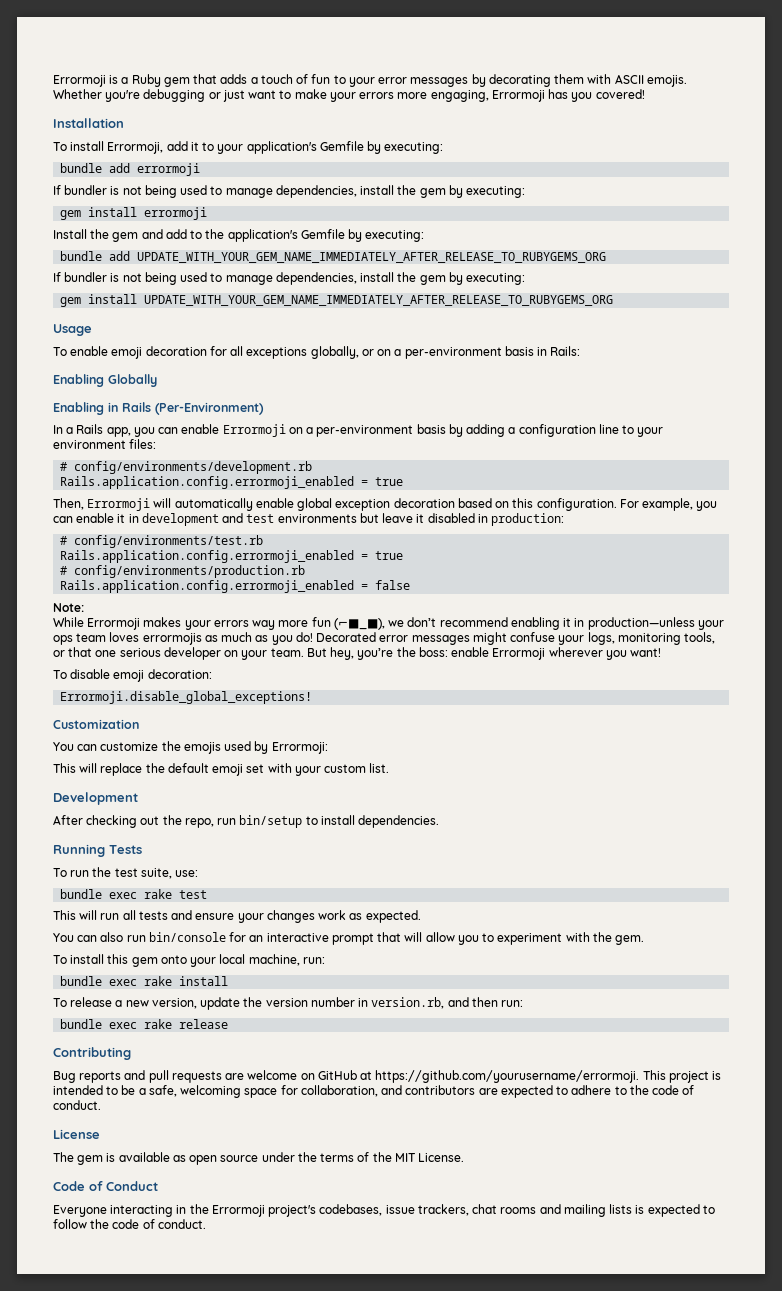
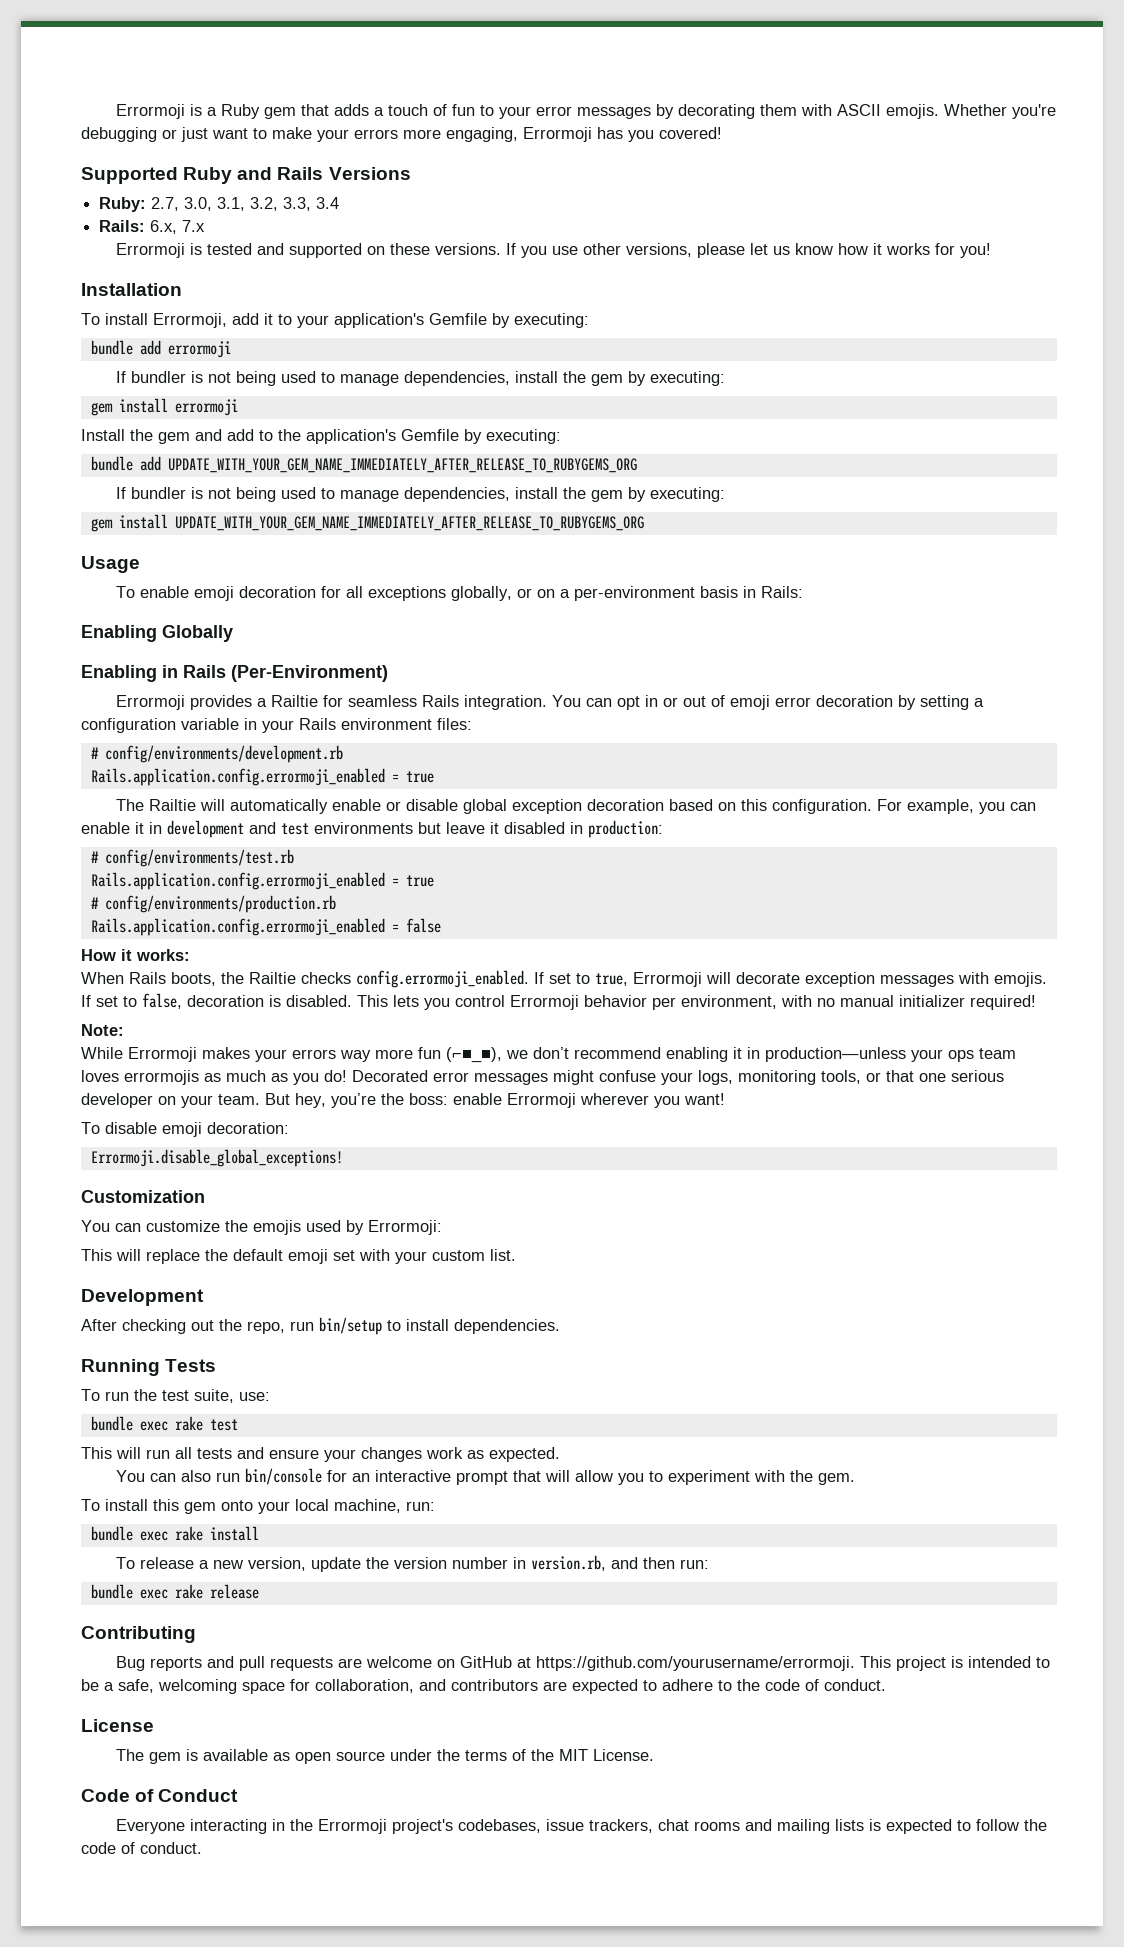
+ Supported Ruby and Rails Versions
+ Ruby: 2.7, 3.0, 3.1, 3.2, 3.3, 3.4
+ Rails: 6.x, 7.x
+ Errormoji is tested and supported on these versions. If you use other versions, please let us know how it works for you!
- In a Rails app, you can enable Errormoji on a per-environment basis by adding a configuration line to your environment files:
+ Errormoji provides a Railtie for seamless Rails integration. You can opt in or out of emoji error decoration by setting a configuration variable in your Rails environment files:
- Then, Errormoji will automatically enable global exception decoration based on this configuration.
+ The Railtie will automatically enable or disable global exception decoration based on this configuration.
+ How it works:
+ When Rails boots, the Railtie checks config.errormoji_enabled. If set to true, Errormoji will decorate exception messages with emojis. If set to false, decoration is disabled. This lets you control Errormoji behavior per environment, with no manual initializer required!

